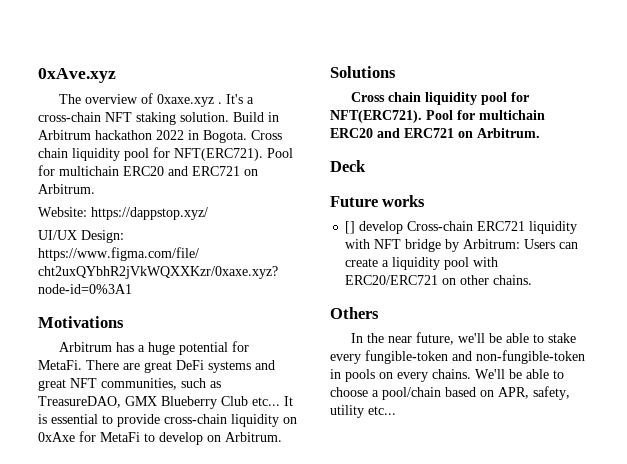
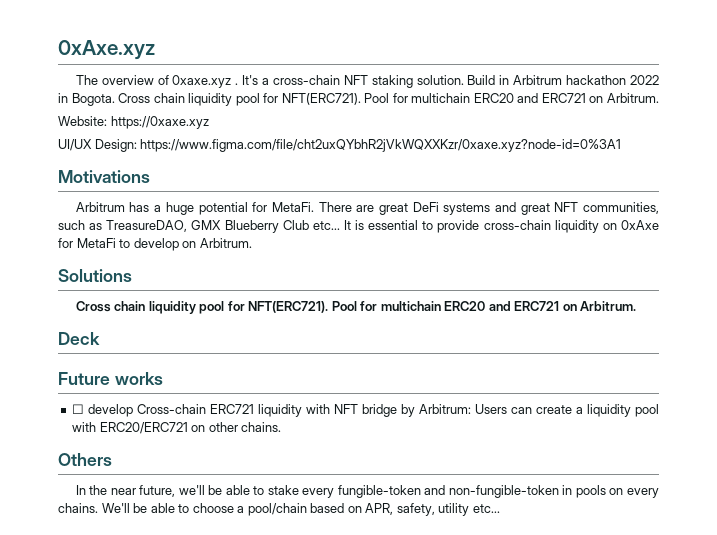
- 0xAve.xyz
+ 0xAxe.xyz
- Website: https://dappstop.xyz/
+ Website: https://0xaxe.xyz
- [] develop Cross-chain ERC721 liquidity with NFT bridge by Arbitrum: Users can create a liquidity pool with ERC20/ERC721 on other chains.
+ ☐ develop Cross-chain ERC721 liquidity with NFT bridge by Arbitrum: Users can create a liquidity pool with ERC20/ERC721 on other chains.

